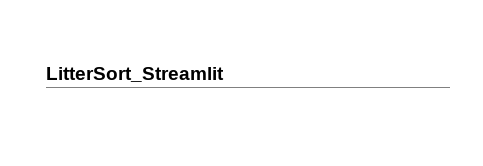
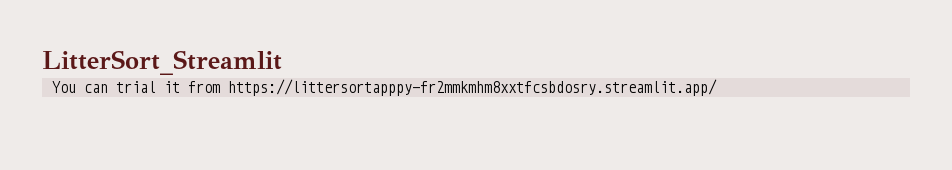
+ You can trial it from https://littersortapppy-fr2mmkmhm8xxtfcsbdosry.streamlit.app/

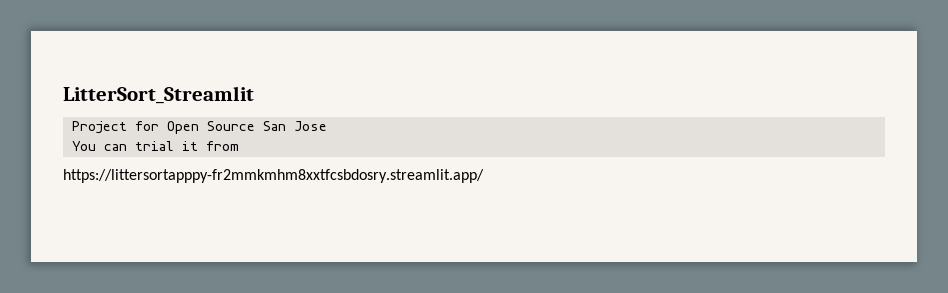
+ Project for Open Source San Jose
- You can trial it from https://littersortapppy-fr2mmkmhm8xxtfcsbdosry.streamlit.app/
+ You can trial it from
+ https://littersortapppy-fr2mmkmhm8xxtfcsbdosry.streamlit.app/

